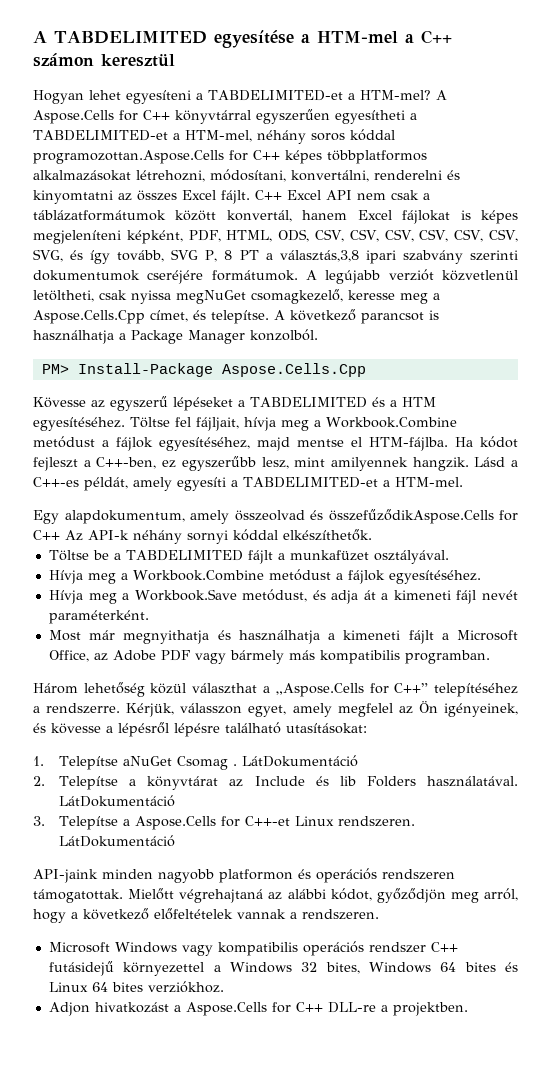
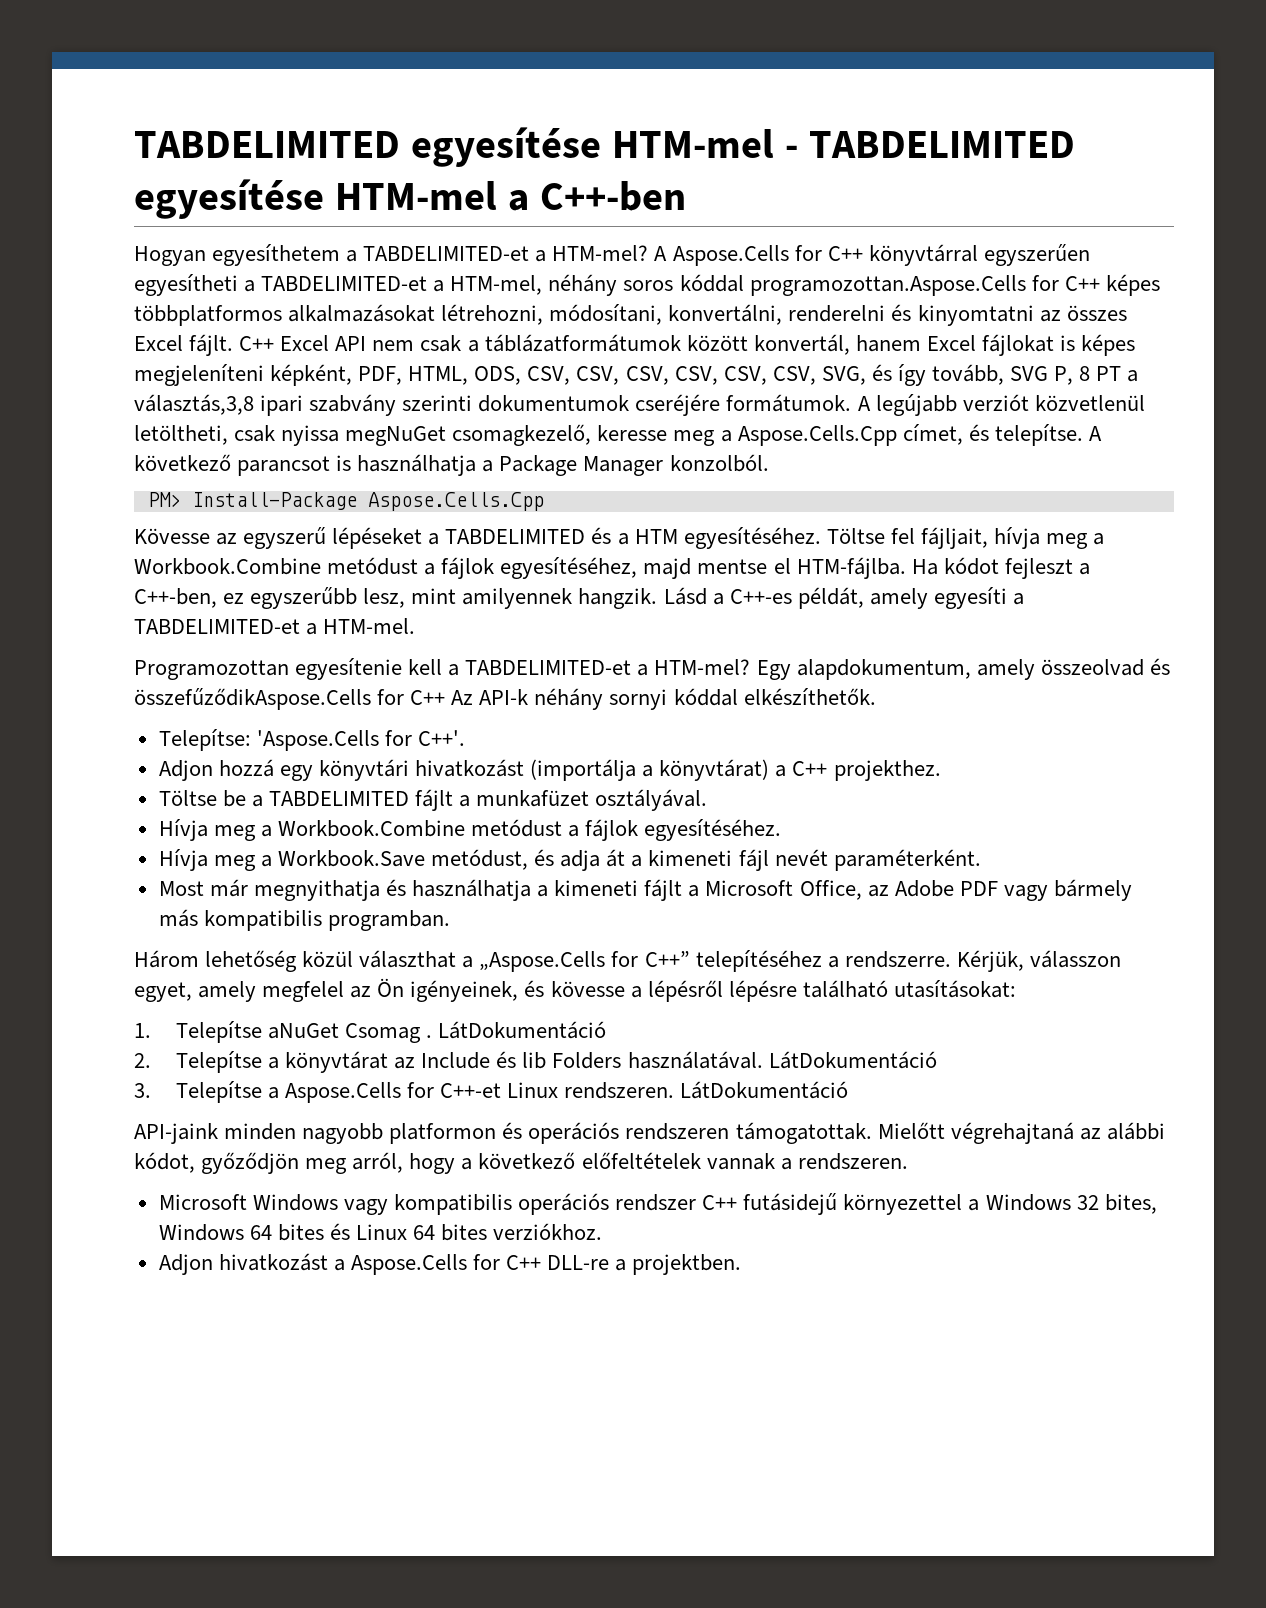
- A TABDELIMITED egyesítése a HTM-mel a C++ számon keresztül
+ TABDELIMITED egyesítése HTM-mel - TABDELIMITED egyesítése HTM-mel a C++-ben
- Hogyan lehet egyesíteni a TABDELIMITED-et a HTM-mel?
+ Hogyan egyesíthetem a TABDELIMITED-et a HTM-mel?
+ Programozottan egyesítenie kell a TABDELIMITED-et a HTM-mel?
+ Telepítse: 'Aspose.Cells for C++'.
+ Adjon hozzá egy könyvtári hivatkozást (importálja a könyvtárat) a C++ projekthez.

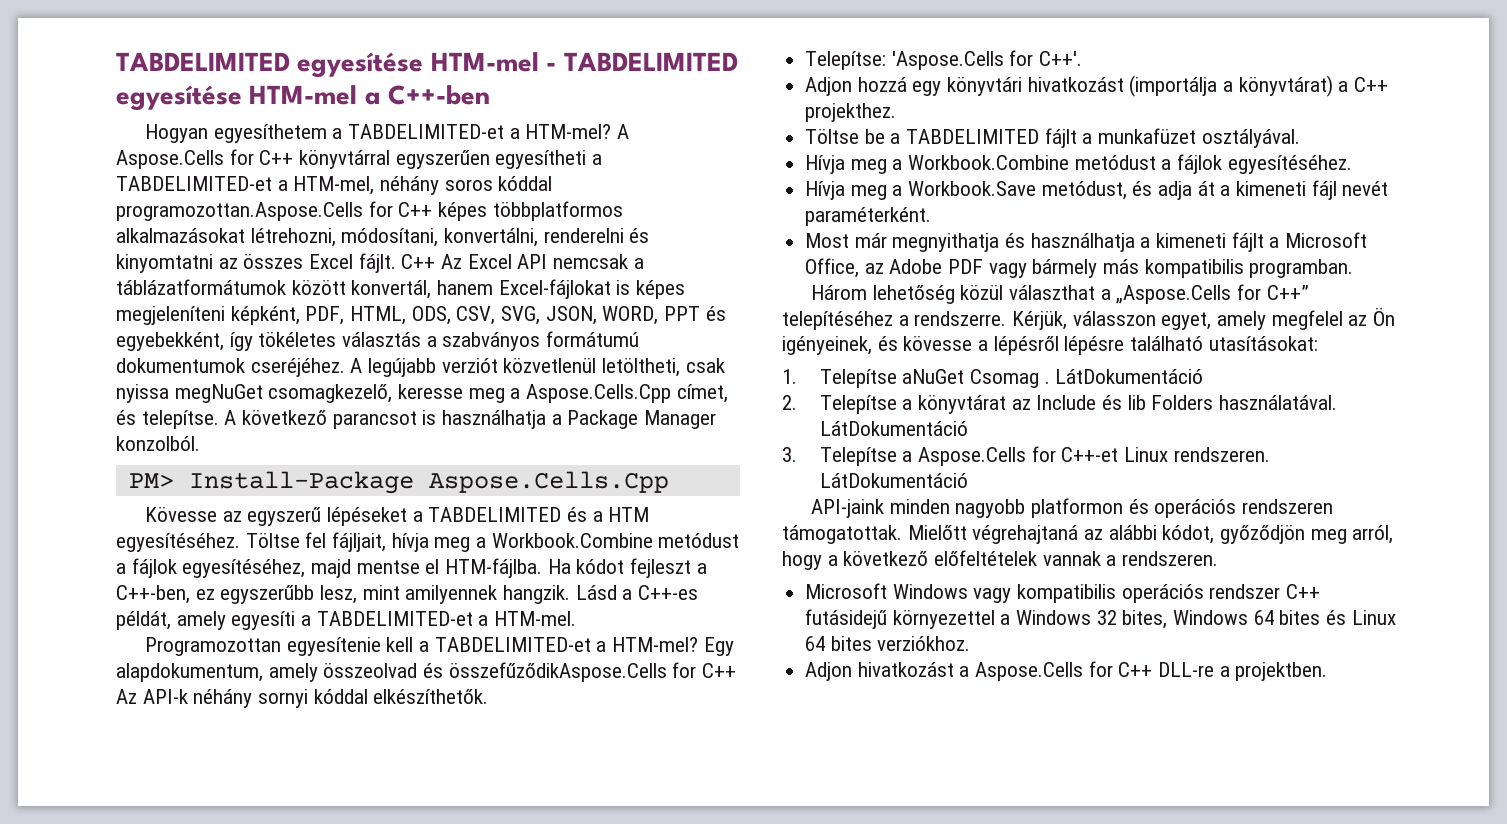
- C++ Excel API nem csak a táblázatformátumok között konvertál, hanem Excel fájlokat is képes megjeleníteni képként, PDF, HTML, ODS, CSV, CSV, CSV, CSV, CSV, CSV, SVG, és így tovább, SVG P, 8 PT a választás,3,8 ipari szabvány szerinti dokumentumok cseréjére formátumok.
+ C++ Az Excel API nemcsak a táblázatformátumok között konvertál, hanem Excel-fájlokat is képes megjeleníteni képként, PDF, HTML, ODS, CSV, SVG, JSON, WORD, PPT és egyebekként, így tökéletes választás a szabványos formátumú dokumentumok cseréjéhez.

